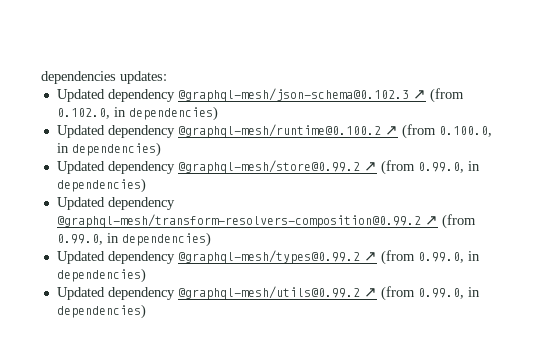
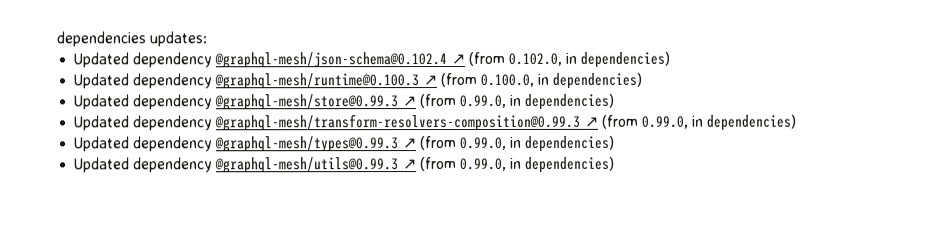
- Updated dependency @graphql-mesh/json-schema@0.102.3 ↗ (from 0.102.0, in dependencies)
+ Updated dependency @graphql-mesh/json-schema@0.102.4 ↗ (from 0.102.0, in dependencies)
- Updated dependency @graphql-mesh/runtime@0.100.2 ↗ (from 0.100.0, in dependencies)
+ Updated dependency @graphql-mesh/runtime@0.100.3 ↗ (from 0.100.0, in dependencies)
- Updated dependency @graphql-mesh/store@0.99.2 ↗ (from 0.99.0, in dependencies)
- Updated dependency @graphql-mesh/transform-resolvers-composition@0.99.2 ↗ (from 0.99.0, in dependencies)
- Updated dependency @graphql-mesh/types@0.99.2 ↗ (from 0.99.0, in dependencies)
- Updated dependency @graphql-mesh/utils@0.99.2 ↗ (from 0.99.0, in dependencies)
+ Updated dependency @graphql-mesh/store@0.99.3 ↗ (from 0.99.0, in dependencies)
+ Updated dependency @graphql-mesh/transform-resolvers-composition@0.99.3 ↗ (from 0.99.0, in dependencies)
+ Updated dependency @graphql-mesh/types@0.99.3 ↗ (from 0.99.0, in dependencies)
+ Updated dependency @graphql-mesh/utils@0.99.3 ↗ (from 0.99.0, in dependencies)

